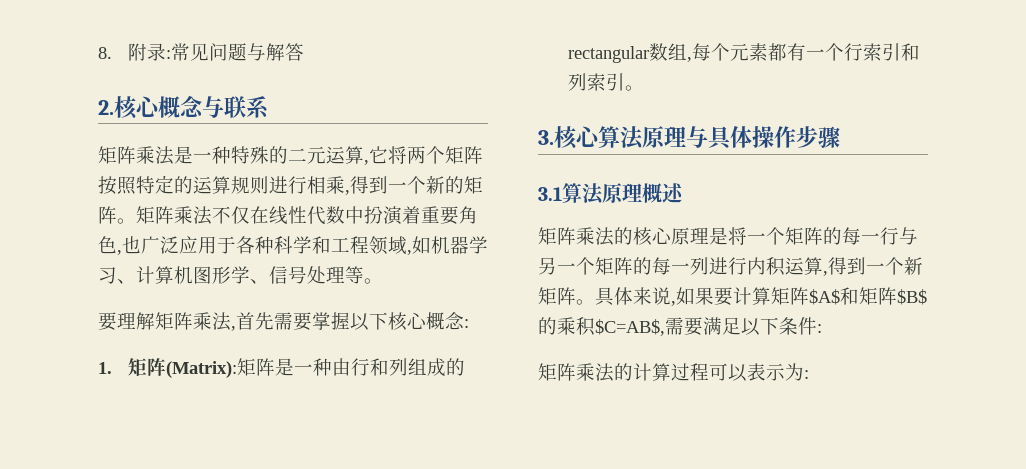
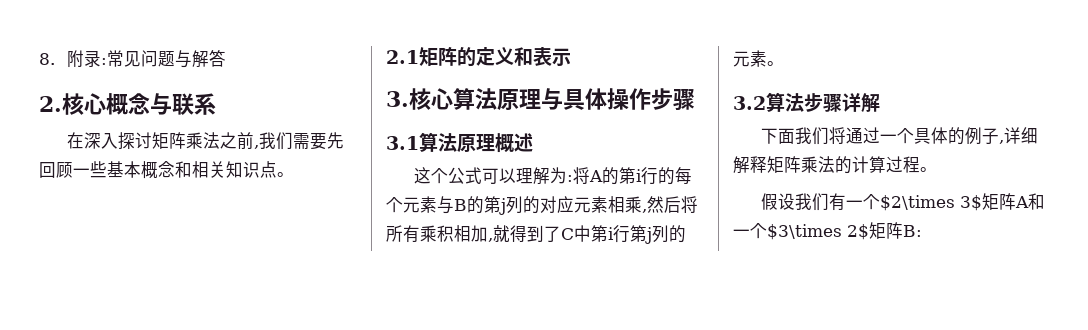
- 矩阵乘法是一种特殊的二元运算,它将两个矩阵按照特定的运算规则进行相乘,得到一个新的矩阵。矩阵乘法不仅在线性代数中扮演着重要角色,也广泛应用于各种科学和工程领域,如机器学习、计算机图形学、信号处理等。
- 要理解矩阵乘法,首先需要掌握以下核心概念:
- 1.矩阵(Matrix):矩阵是一种由行和列组成的rectangular数组,每个元素都有一个行索引和列索引。
+ 在深入探讨矩阵乘法之前,我们需要先回顾一些基本概念和相关知识点。
+ 2.1矩阵的定义和表示
- 矩阵乘法的核心原理是将一个矩阵的每一行与另一个矩阵的每一列进行内积运算,得到一个新矩阵。具体来说,如果要计算矩阵$A$和矩阵$B$的乘积$C=AB$,需要满足以下条件:
- 矩阵乘法的计算过程可以表示为:
+ 这个公式可以理解为:将A的第i行的每个元素与B的第j列的对应元素相乘,然后将所有乘积相加,就得到了C中第i行第j列的元素。
+ 3.2算法步骤详解
+ 下面我们将通过一个具体的例子,详细解释矩阵乘法的计算过程。
+ 假设我们有一个$2\times 3$矩阵A和一个$3\times 2$矩阵B:

